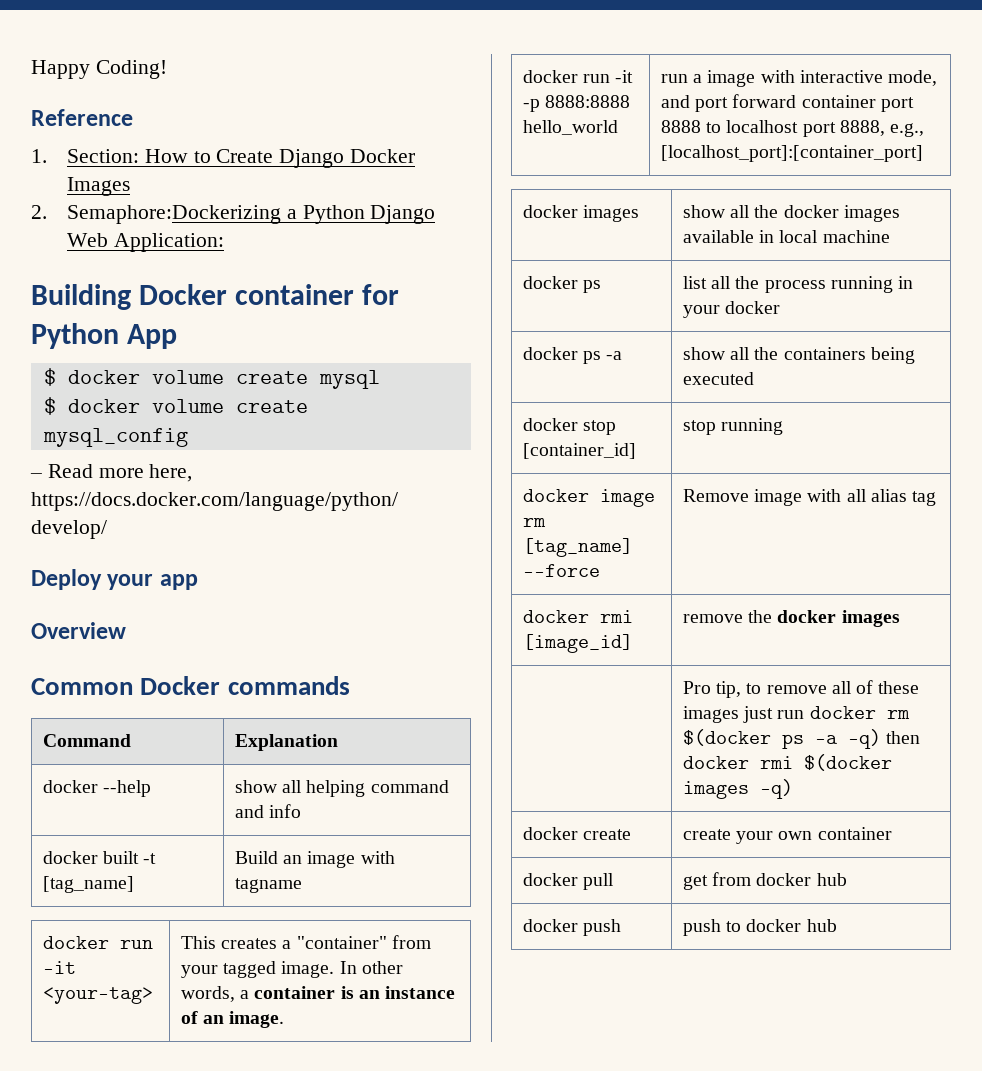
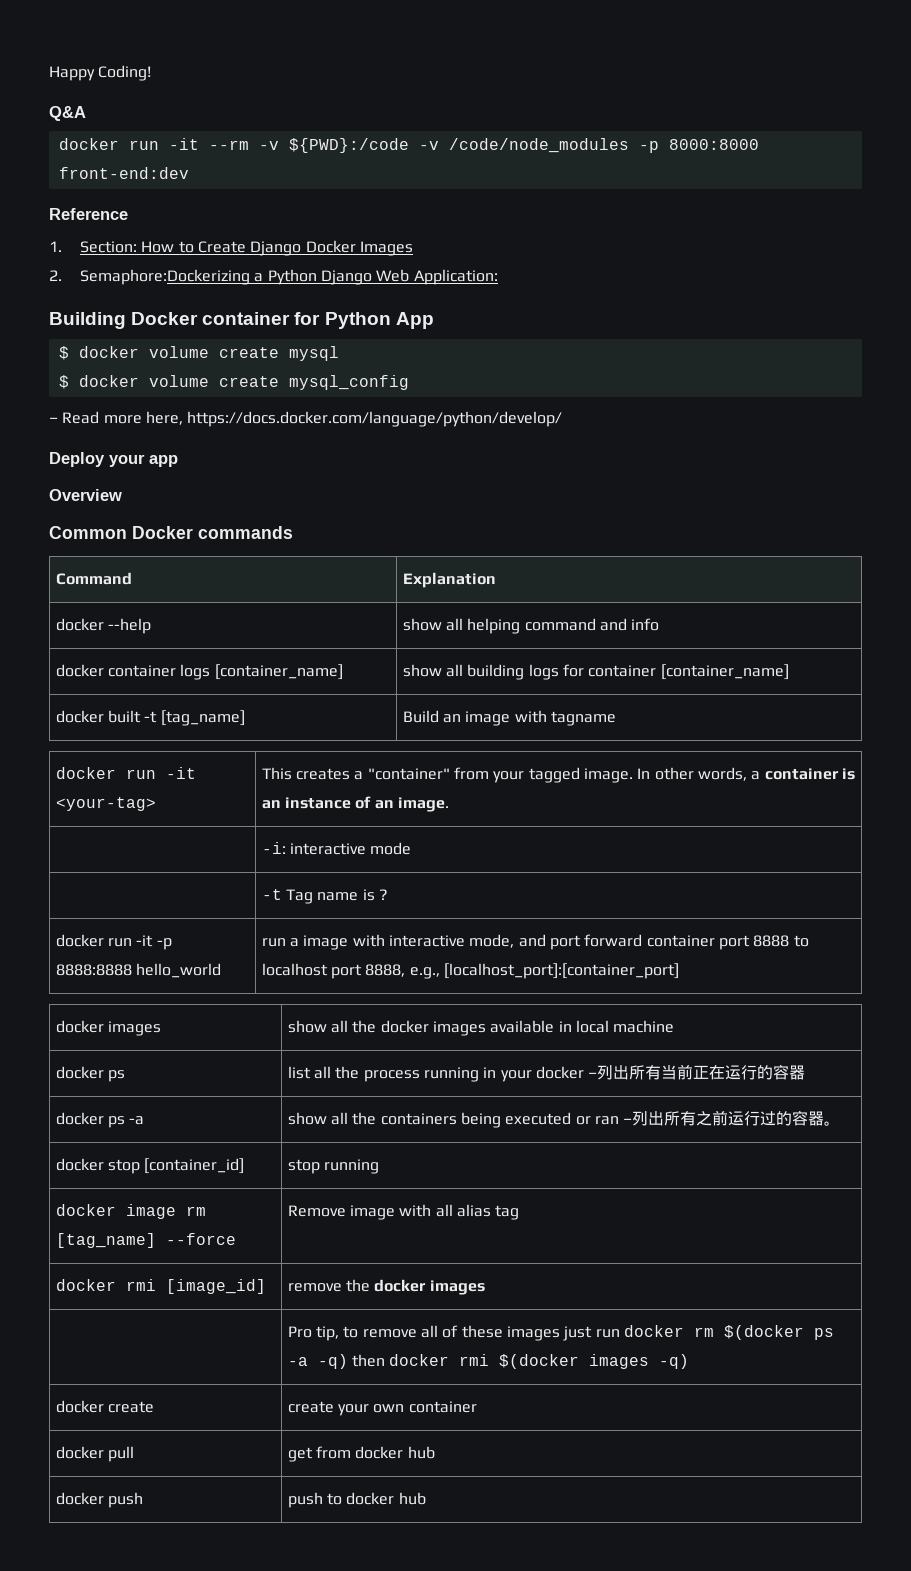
+ Q&A
+ docker run -it --rm -v ${PWD}:/code -v /code/node_modules -p 8000:8000 front-end:dev
+ docker container logs [container_name] | show all building logs for container [container_name]
+ | -i: interactive mode
+ | -t Tag name is ?
- docker ps | list all the process running in your docker
+ docker ps | list all the process running in your docker –列出所有当前正在运行的容器
- docker ps -a | show all the containers being executed
+ docker ps -a | show all the containers being executed or ran –列出所有之前运行过的容器。

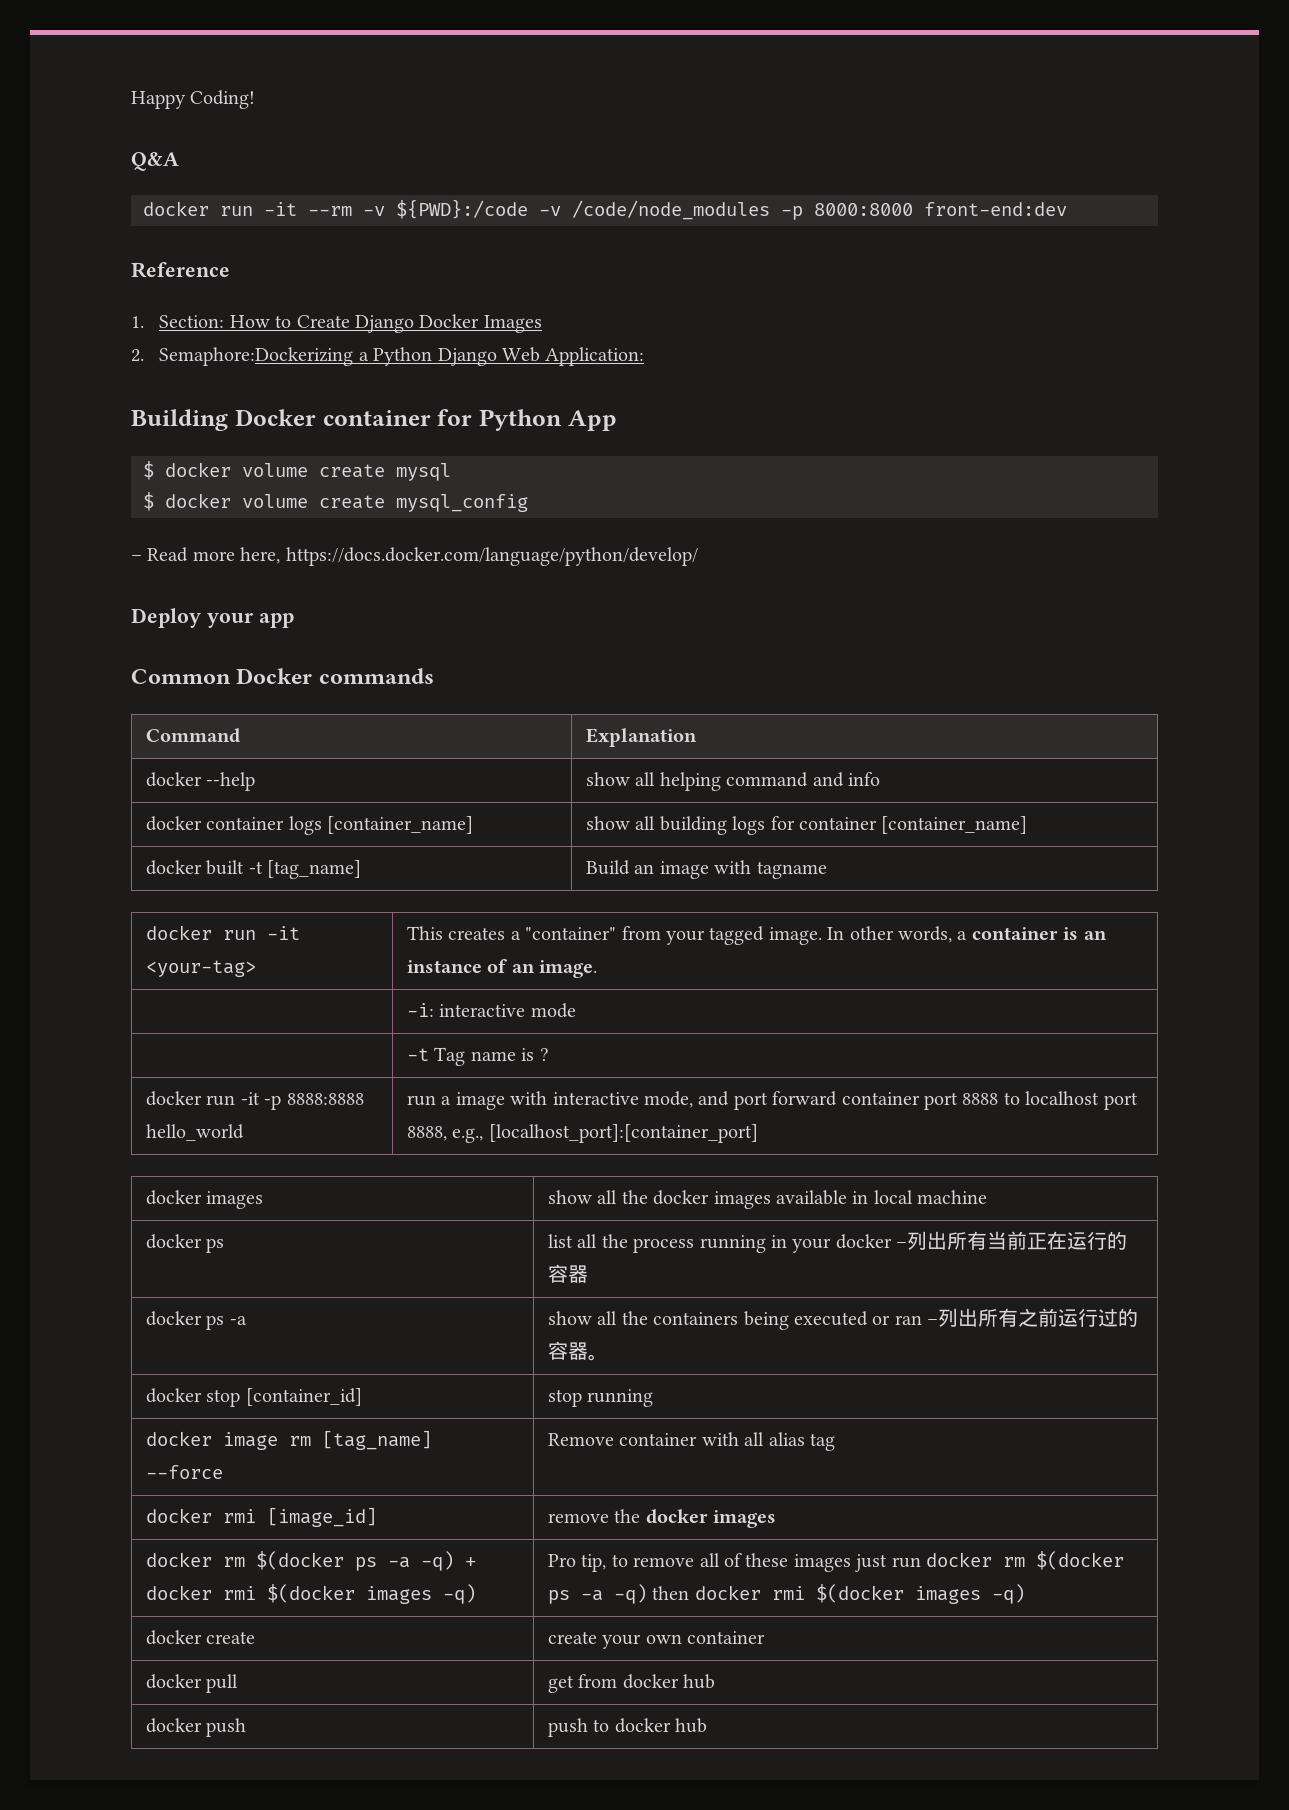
- Overview
- docker image rm [tag_name] --force | Remove image with all alias tag
+ docker image rm [tag_name] --force | Remove container with all alias tag
- | Pro tip, to remove all of these images just run docker rm $(docker ps -a -q) then docker rmi $(docker images -q)
+ docker rm $(docker ps -a -q) + docker rmi $(docker images -q) | Pro tip, to remove all of these images just run docker rm $(docker ps -a -q) then docker rmi $(docker images -q)

